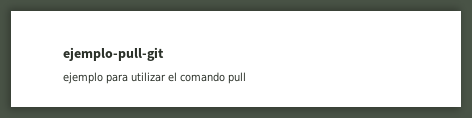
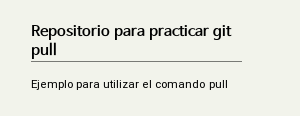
- ejemplo-pull-git
- ejemplo para utilizar el comando pull
+ Repositorio para practicar git pull
+ Ejemplo para utilizar el comando pull

